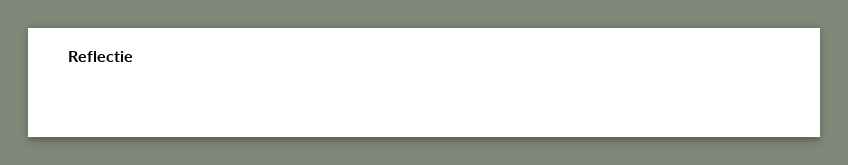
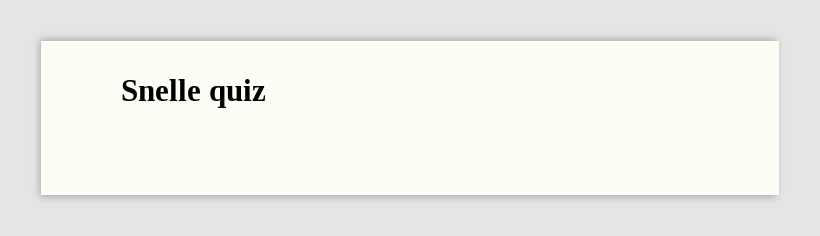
- Reflectie
+ Snelle quiz

